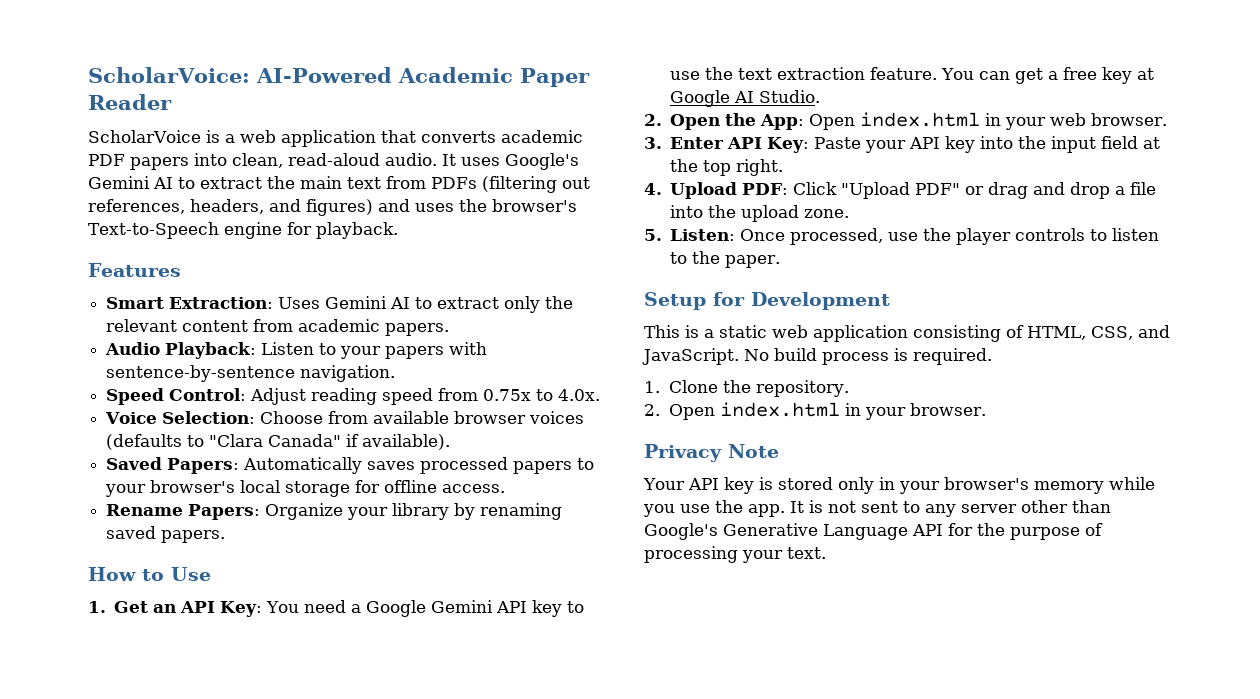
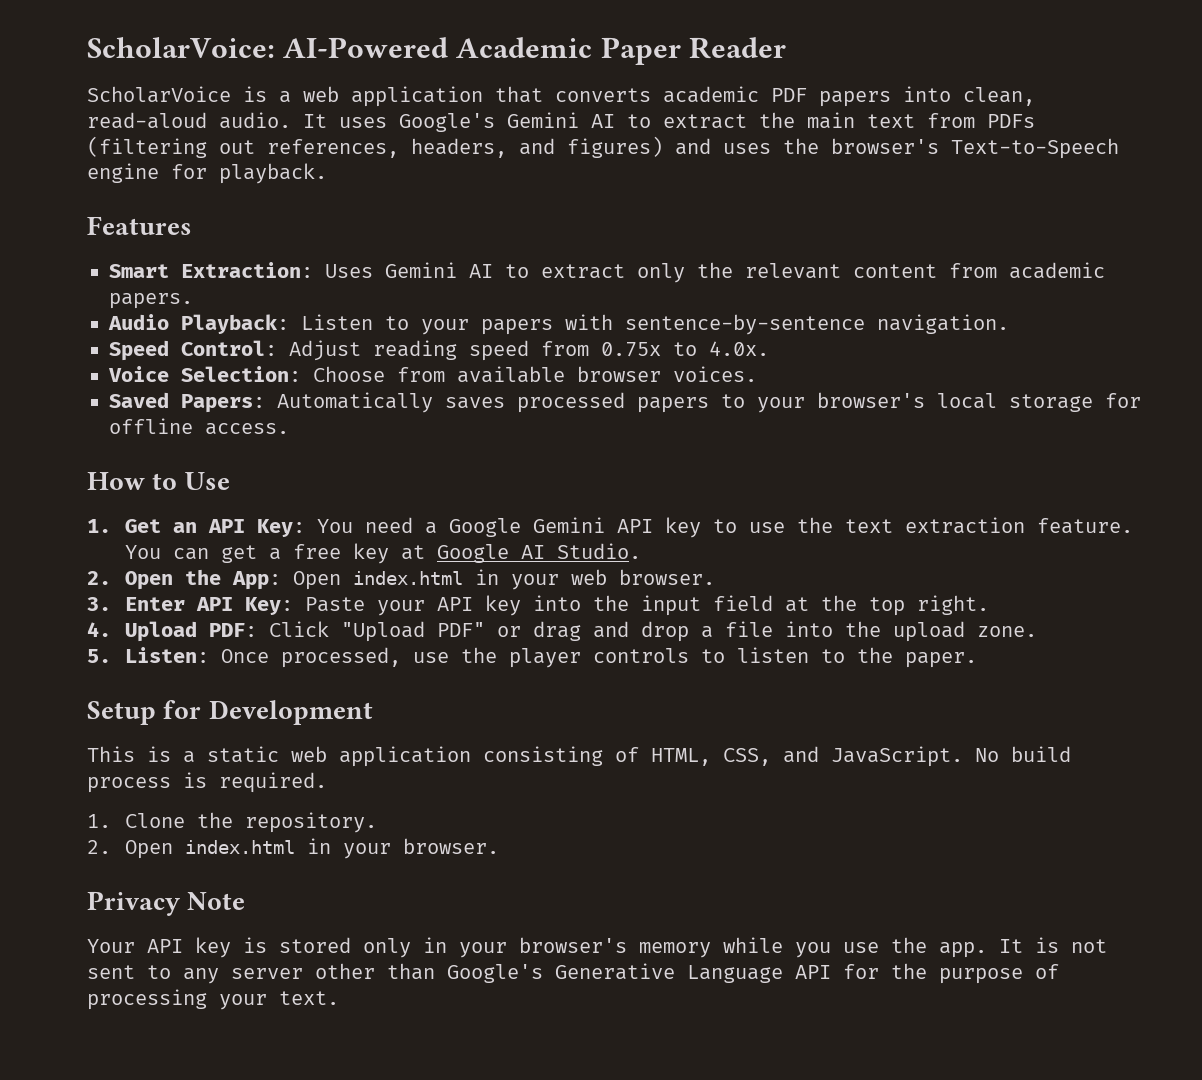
- Voice Selection: Choose from available browser voices (defaults to "Clara Canada" if available).
+ Voice Selection: Choose from available browser voices.
- Rename Papers: Organize your library by renaming saved papers.

